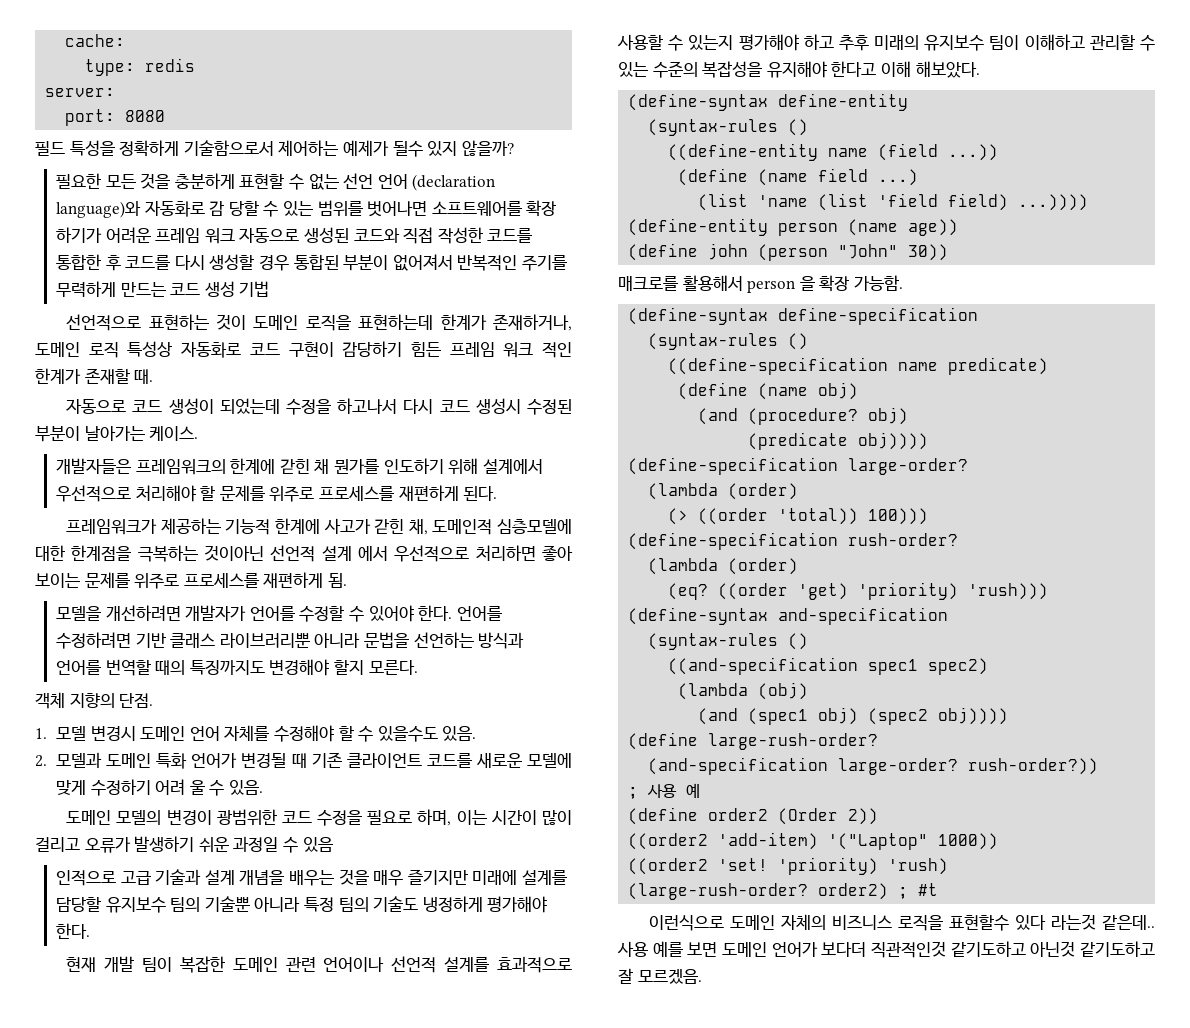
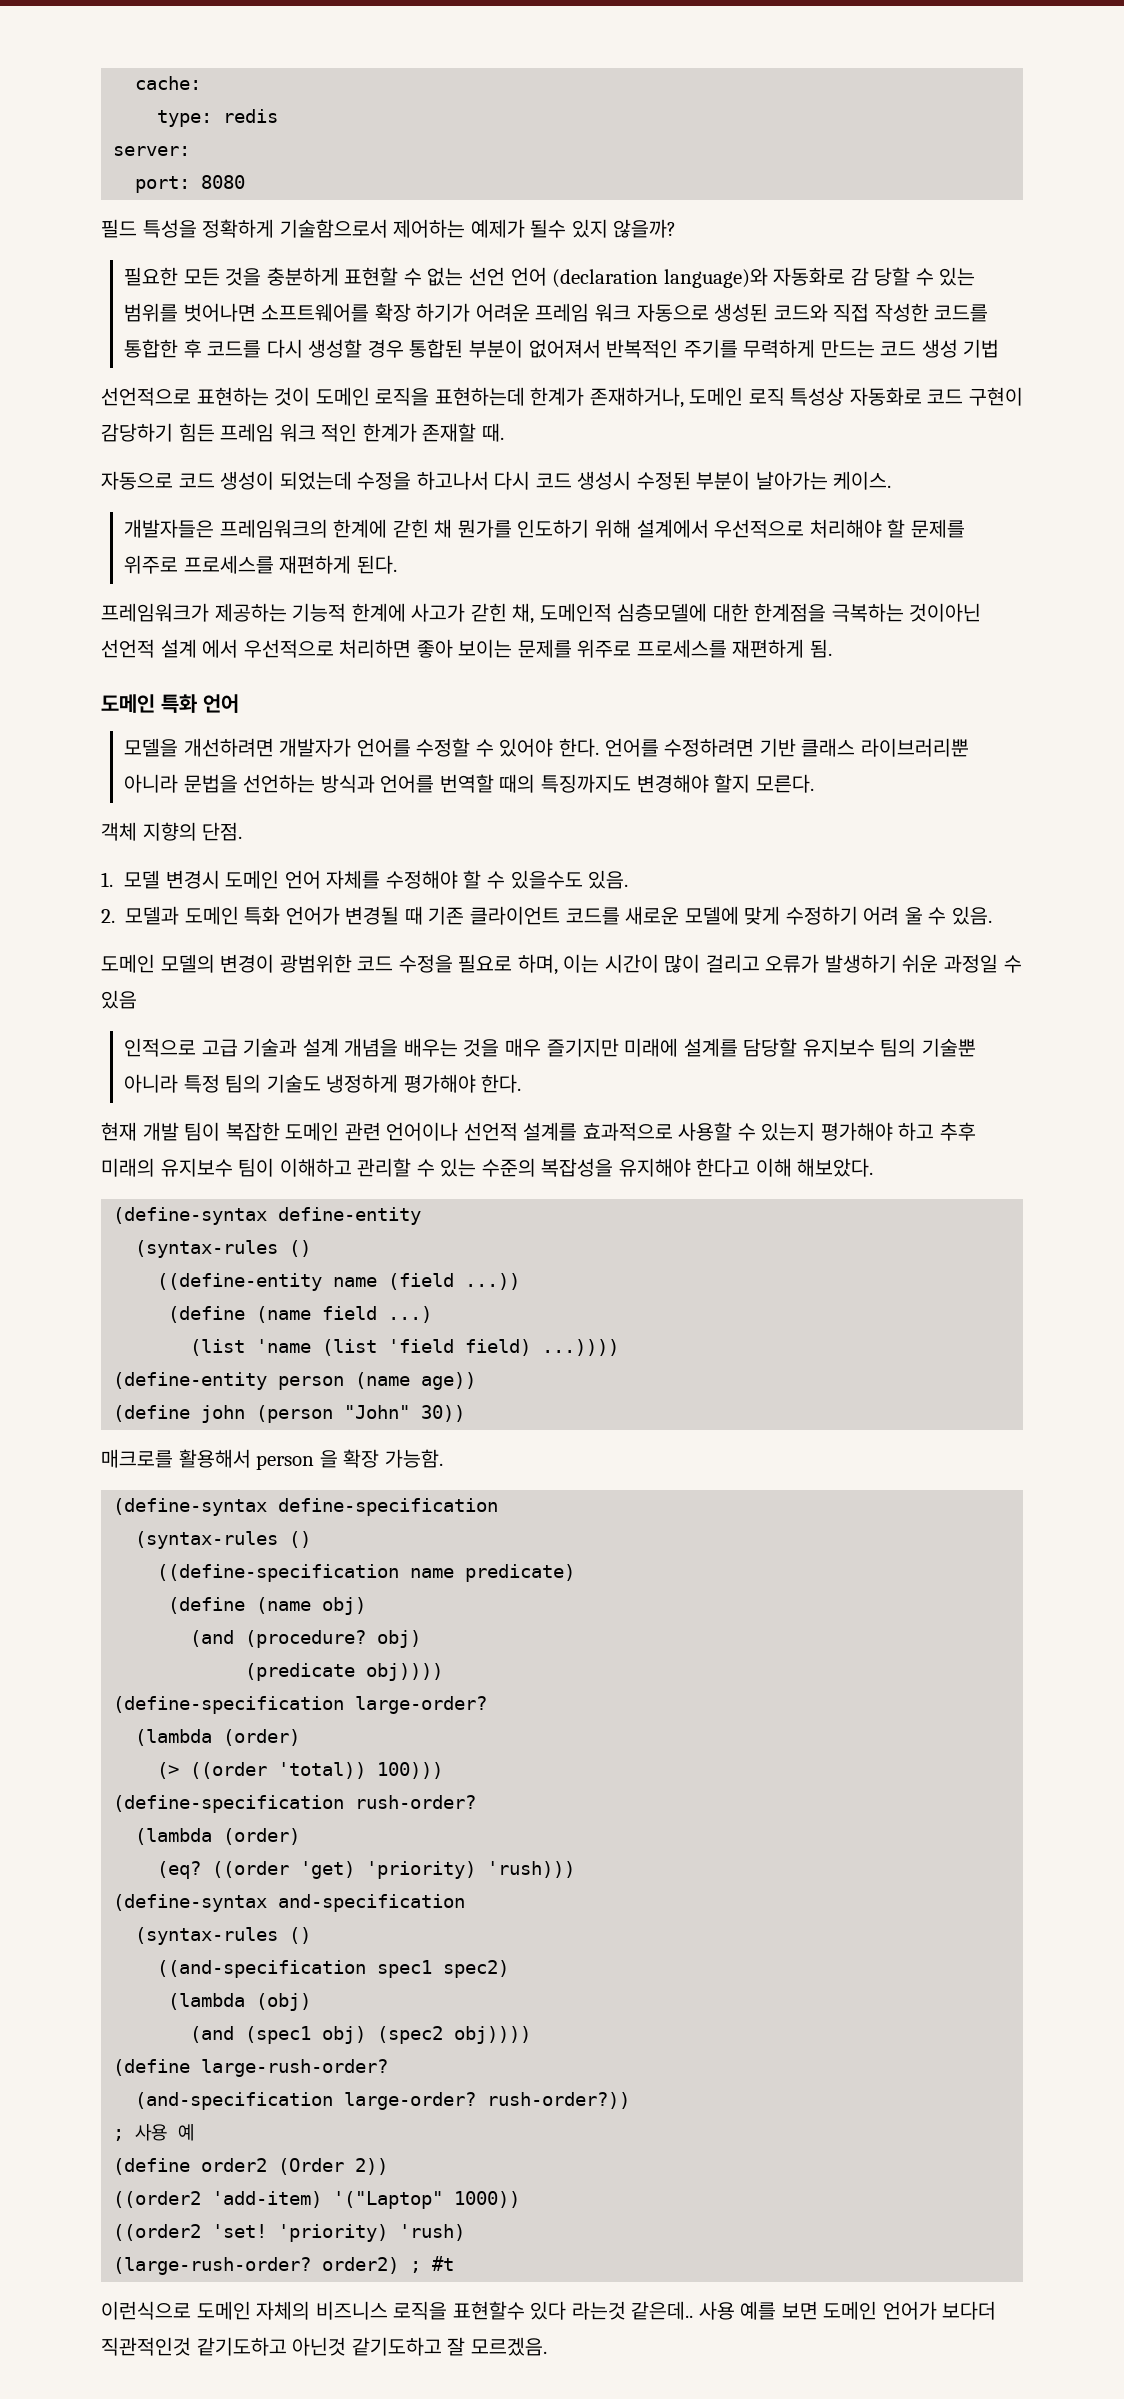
+ 도메인 특화 언어

